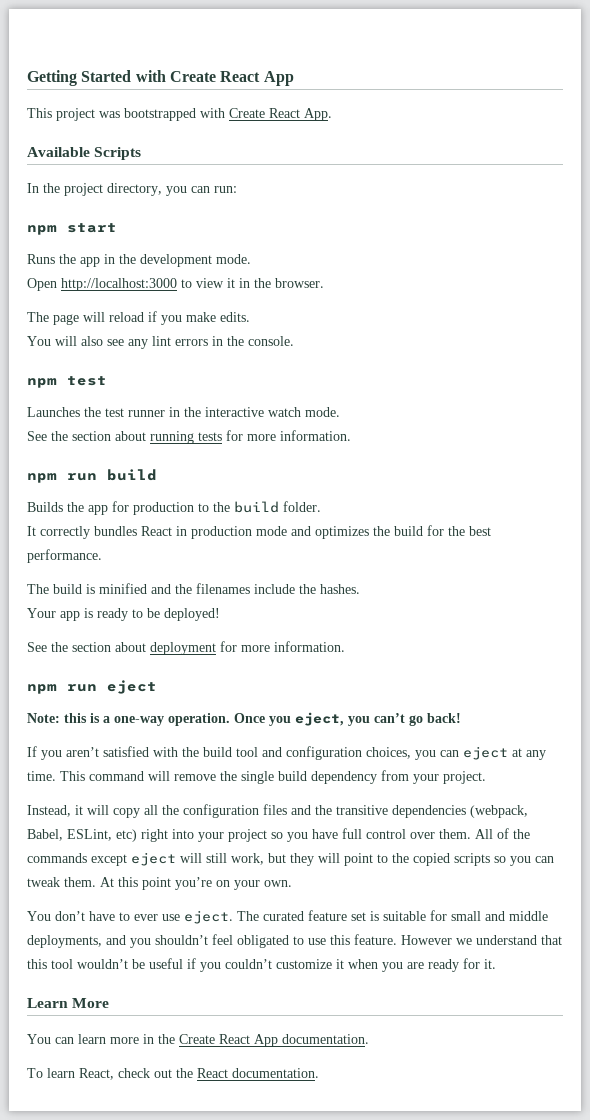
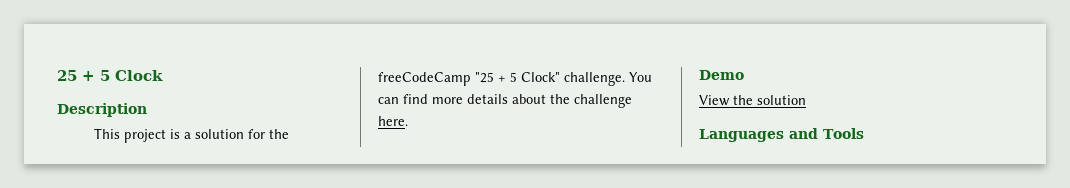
- Getting Started with Create React App
- This project was bootstrapped with Create React App.
- Available Scripts
- In the project directory, you can run:
- npm start
- Runs the app in the development mode.
- Open http://localhost:3000 to view it in the browser.
- The page will reload if you make edits.
- You will also see any lint errors in the console.
- npm test
- Launches the test runner in the interactive watch mode.
- See the section about running tests for more information.
- npm run build
- Builds the app for production to the build folder.
- It correctly bundles React in production mode and optimizes the build for the best performance.
- The build is minified and the filenames include the hashes.
- Your app is ready to be deployed!
- See the section about deployment for more information.
- npm run eject
- Note: this is a one-way operation. Once you eject, you can’t go back!
- If you aren’t satisfied with the build tool and configuration choices, you can eject at any time. This command will remove the single build dependency from your project.
- Instead, it will copy all the configuration files and the transitive dependencies (webpack, Babel, ESLint, etc) right into your project so you have full control over them. All of the commands except eject will still work, but they will point to the copied scripts so you can tweak them. At this point you’re on your own.
- You don’t have to ever use eject. The curated feature set is suitable for small and middle deployments, and you shouldn’t feel obligated to use this feature. However we understand that this tool wouldn’t be useful if you couldn’t customize it when you are ready for it.
- Learn More
- You can learn more in the Create React App documentation.
- To learn React, check out the React documentation.
+ 25 + 5 Clock
+ Description
+ This project is a solution for the freeCodeCamp "25 + 5 Clock" challenge. You can find more details about the challenge here.
+ Demo
+ View the solution
+ Languages and Tools

